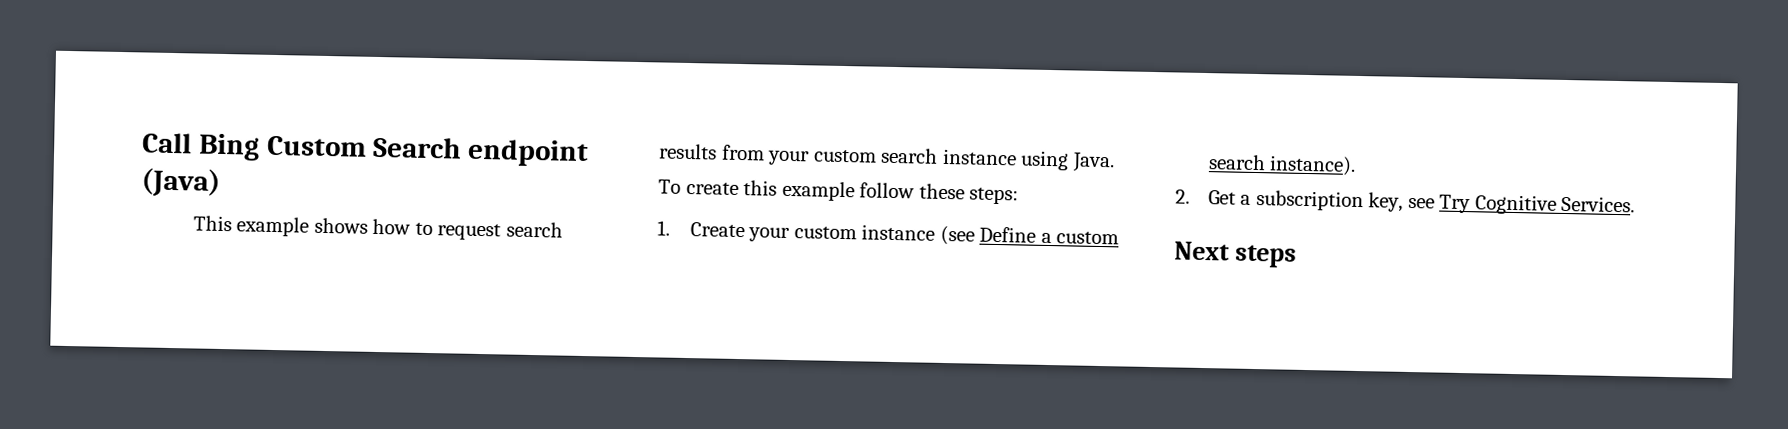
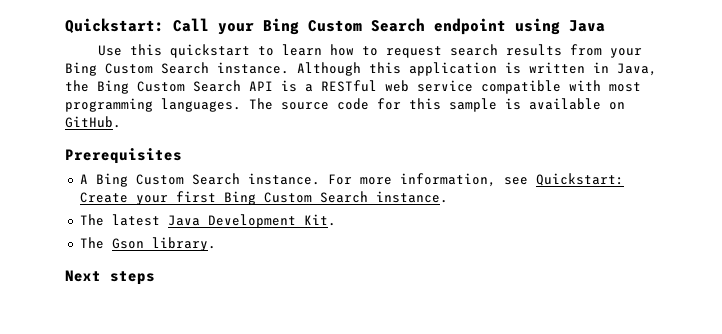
- Call Bing Custom Search endpoint (Java)
- This example shows how to request search results from your custom search instance using Java. To create this example follow these steps:
- 1. Create your custom instance (see Define a custom search instance).
- 2. Get a subscription key, see Try Cognitive Services.
+ Quickstart: Call your Bing Custom Search endpoint using Java
+ Use this quickstart to learn how to request search results from your Bing Custom Search instance. Although this application is written in Java, the Bing Custom Search API is a RESTful web service compatible with most programming languages. The source code for this sample is available on GitHub.
+ Prerequisites
+ A Bing Custom Search instance. For more information, see Quickstart: Create your first Bing Custom Search instance.
+ The latest Java Development Kit.
+ The Gson library.

